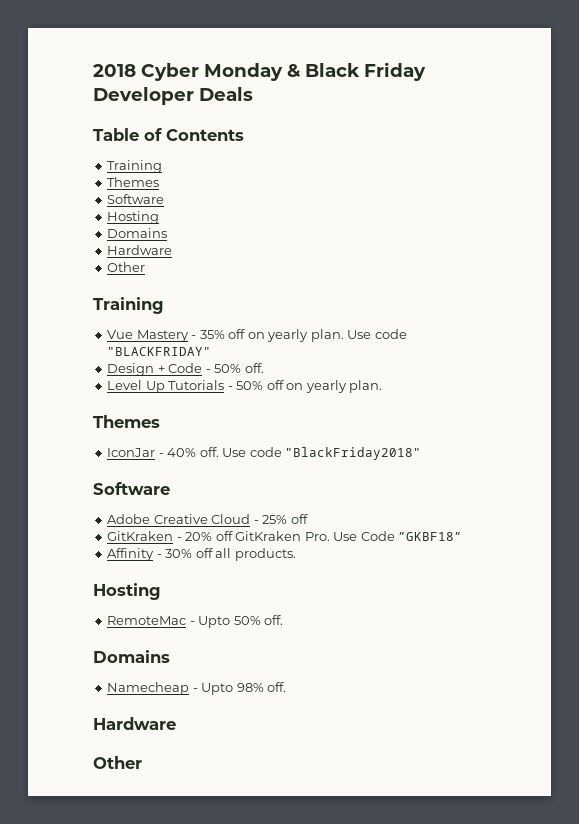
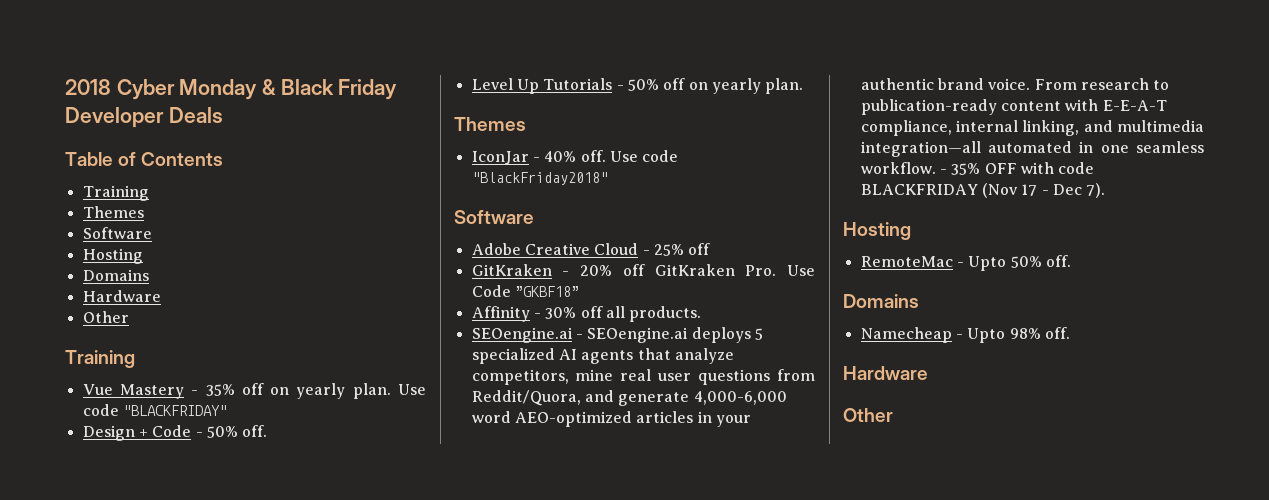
+ SEOengine.ai - SEOengine.ai deploys 5 specialized AI agents that analyze competitors, mine real user questions from Reddit/Quora, and generate 4,000-6,000 word AEO-optimized articles in your authentic brand voice. From research to publication-ready content with E-E-A-T compliance, internal linking, and multimedia integration—all automated in one seamless workflow. - 35% OFF with code BLACKFRIDAY (Nov 17 - Dec 7).

